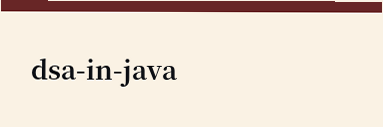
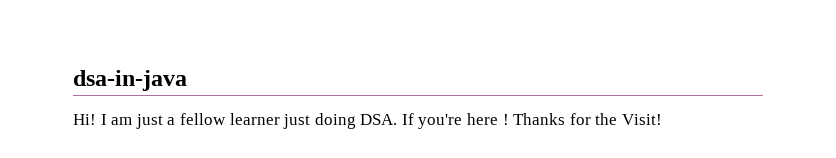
+ Hi! I am just a fellow learner just doing DSA. If you're here ! Thanks for the Visit!

